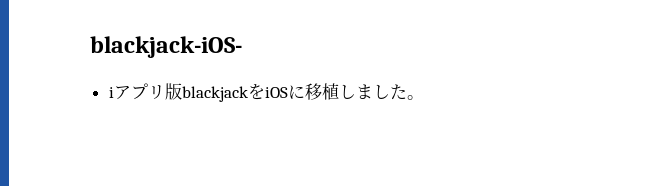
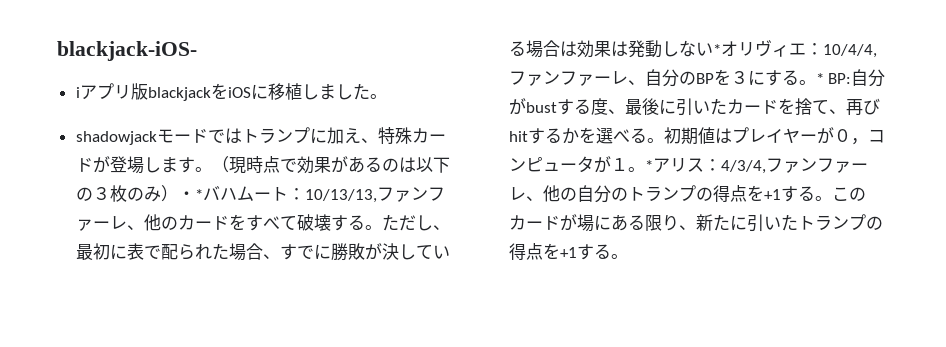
+ shadowjackモードではトランプに加え、特殊カードが登場します。（現時点で効果があるのは以下の３枚のみ）・*バハムート：10/13/13,ファンファーレ、他のカードをすべて破壊する。ただし、最初に表で配られた場合、すでに勝敗が決している場合は効果は発動しない*オリヴィエ：10/4/4,ファンファーレ、自分のBPを３にする。* BP:自分がbustする度、最後に引いたカードを捨て、再びhitするかを選べる。初期値はプレイヤーが０，コンピュータが１。*アリス：4/3/4,ファンファーレ、他の自分のトランプの得点を+1する。このカードが場にある限り、新たに引いたトランプの得点を+1する。

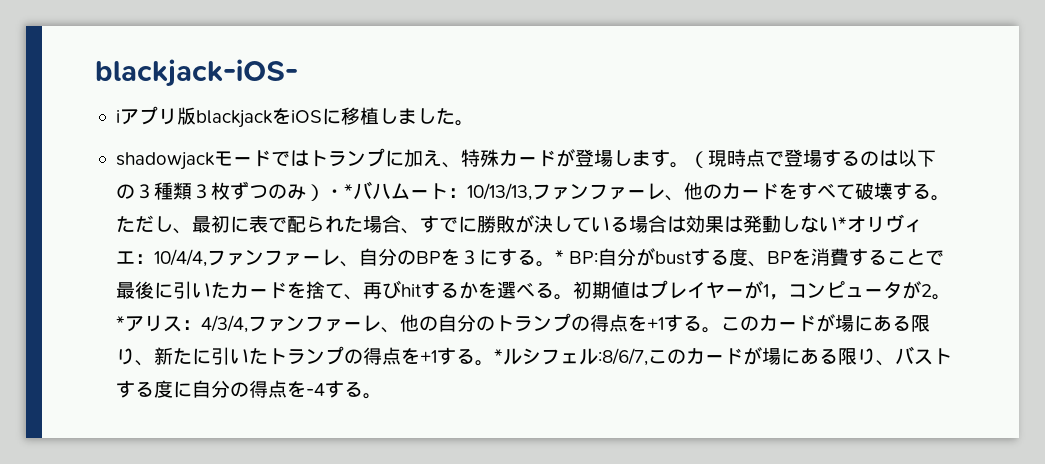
- （現時点で効果があるのは以下の３枚のみ）・*バハムート：10/13/13,ファンファーレ、他のカードをすべて破壊する。
+ （現時点で登場するのは以下の３種類３枚ずつのみ）・*バハムート：10/13/13,ファンファーレ、他のカードをすべて破壊する。
- * BP:自分がbustする度、最後に引いたカードを捨て、再びhitするかを選べる。
+ * BP:自分がbustする度、BPを消費することで最後に引いたカードを捨て、再びhitするかを選べる。
- 初期値はプレイヤーが０，コンピュータが１。
+ 初期値はプレイヤーが1，コンピュータが2。
+ *ルシフェル:8/6/7,このカードが場にある限り、バストする度に自分の得点を-4する。

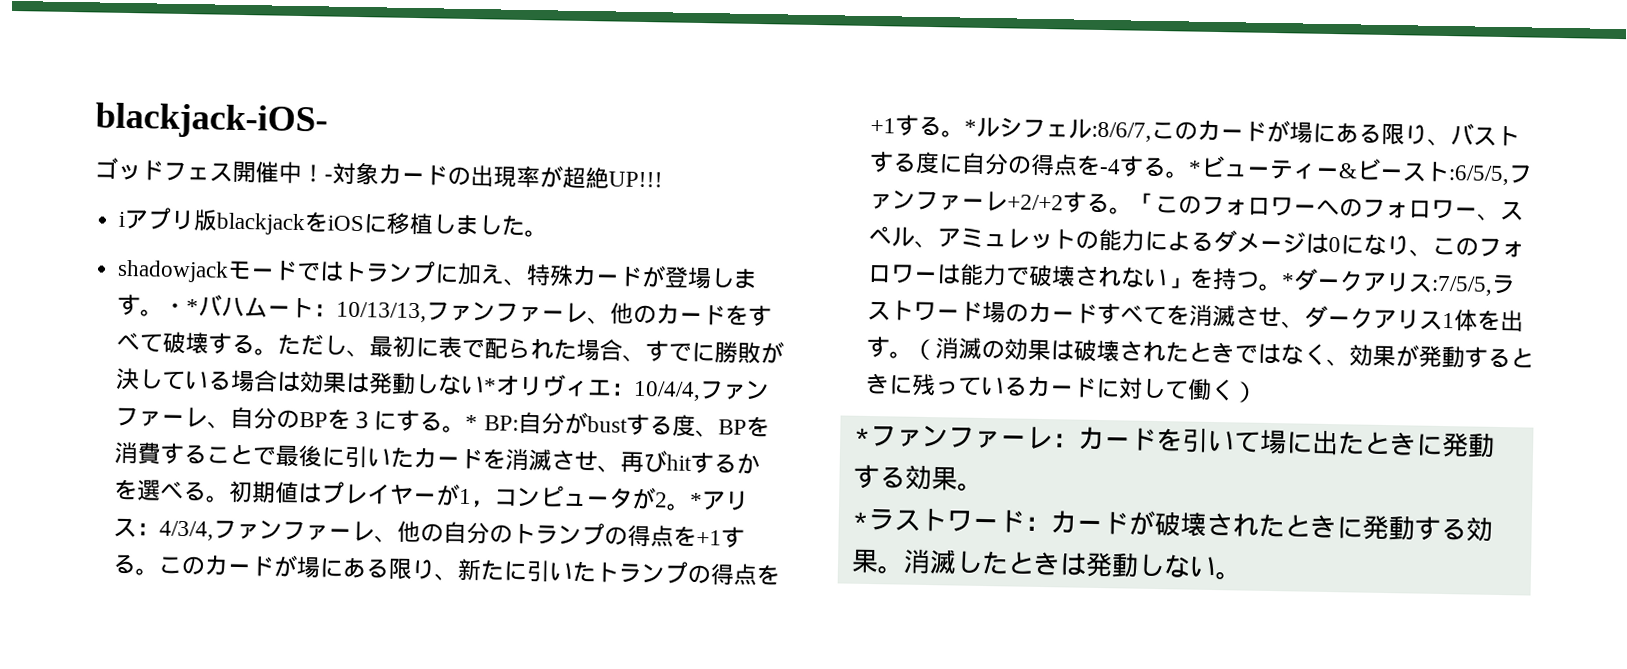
+ ゴッドフェス開催中！-対象カードの出現率が超絶UP!!!
- （現時点で登場するのは以下の３種類３枚ずつのみ）・*バハムート：10/13/13,ファンファーレ、他のカードをすべて破壊する。
+ ・*バハムート：10/13/13,ファンファーレ、他のカードをすべて破壊する。
- * BP:自分がbustする度、BPを消費することで最後に引いたカードを捨て、再びhitするかを選べる。
+ * BP:自分がbustする度、BPを消費することで最後に引いたカードを消滅させ、再びhitするかを選べる。
+ *ビューティー&ビースト:6/5/5,ファンファーレ+2/+2する。「このフォロワーへのフォロワー、スペル、アミュレットの能力によるダメージは0になり、このフォロワーは能力で破壊されない」を持つ。*ダークアリス:7/5/5,ラストワード場のカードすべてを消滅させ、ダークアリス1体を出す。（消滅の効果は破壊されたときではなく、効果が発動するときに残っているカードに対して働く）
+ *ファンファーレ：カードを引いて場に出たときに発動する効果。
+ *ラストワード：カードが破壊されたときに発動する効果。消滅したときは発動しない。

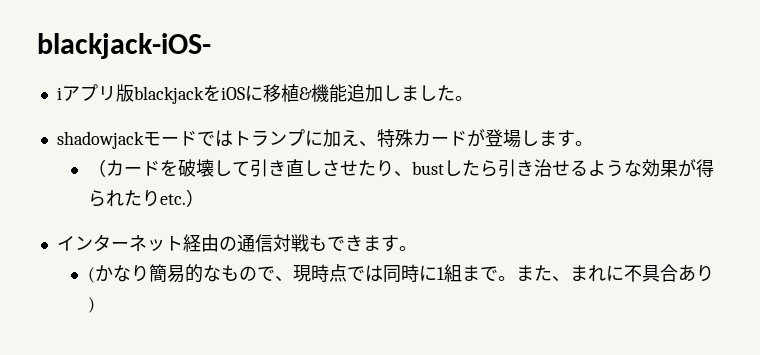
- ゴッドフェス開催中！-対象カードの出現率が超絶UP!!!
- iアプリ版blackjackをiOSに移植しました。
+ iアプリ版blackjackをiOSに移植&機能追加しました。
- shadowjackモードではトランプに加え、特殊カードが登場します。・*バハムート：10/13/13,ファンファーレ、他のカードをすべて破壊する。ただし、最初に表で配られた場合、すでに勝敗が決している場合は効果は発動しない*オリヴィエ：10/4/4,ファンファーレ、自分のBPを３にする。* BP:自分がbustする度、BPを消費することで最後に引いたカードを消滅させ、再びhitするかを選べる。初期値はプレイヤーが1，コンピュータが2。*アリス：4/3/4,ファンファーレ、他の自分のトランプの得点を+1する。このカードが場にある限り、新たに引いたトランプの得点を+1する。*ルシフェル:8/6/7,このカードが場にある限り、バストする度に自分の得点を-4する。*ビューティー&ビースト:6/5/5,ファンファーレ+2/+2する。「このフォロワーへのフォロワー、スペル、アミュレットの能力によるダメージは0になり、このフォロワーは能力で破壊されない」を持つ。*ダークアリス:7/5/5,ラストワード場のカードすべてを消滅させ、ダークアリス1体を出す。（消滅の効果は破壊されたときではなく、効果が発動するときに残っているカードに対して働く）
- *ファンファーレ：カードを引いて場に出たときに発動する効果。
- *ラストワード：カードが破壊されたときに発動する効果。消滅したときは発動しない。
+ shadowjackモードではトランプに加え、特殊カードが登場します。
+ （カードを破壊して引き直しさせたり、bustしたら引き治せるような効果が得られたりetc.）
+ インターネット経由の通信対戦もできます。
+ (かなり簡易的なもので、現時点では同時に1組まで。また、まれに不具合あり)

